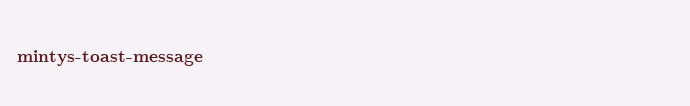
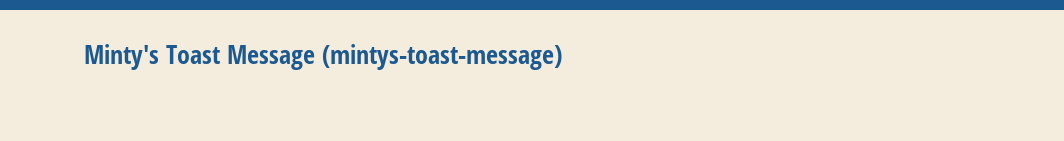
- mintys-toast-message
+ Minty's Toast Message (mintys-toast-message)

